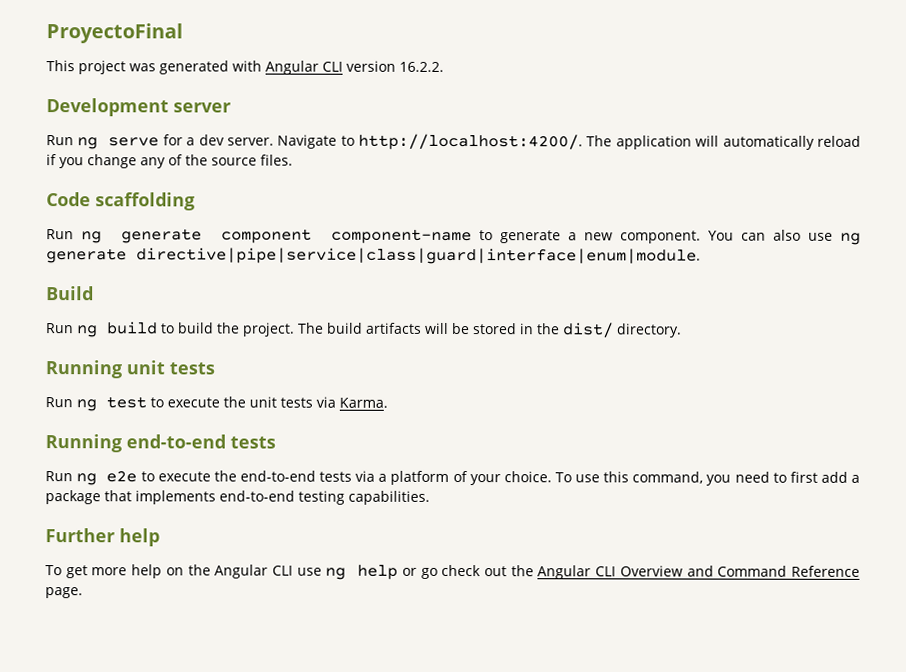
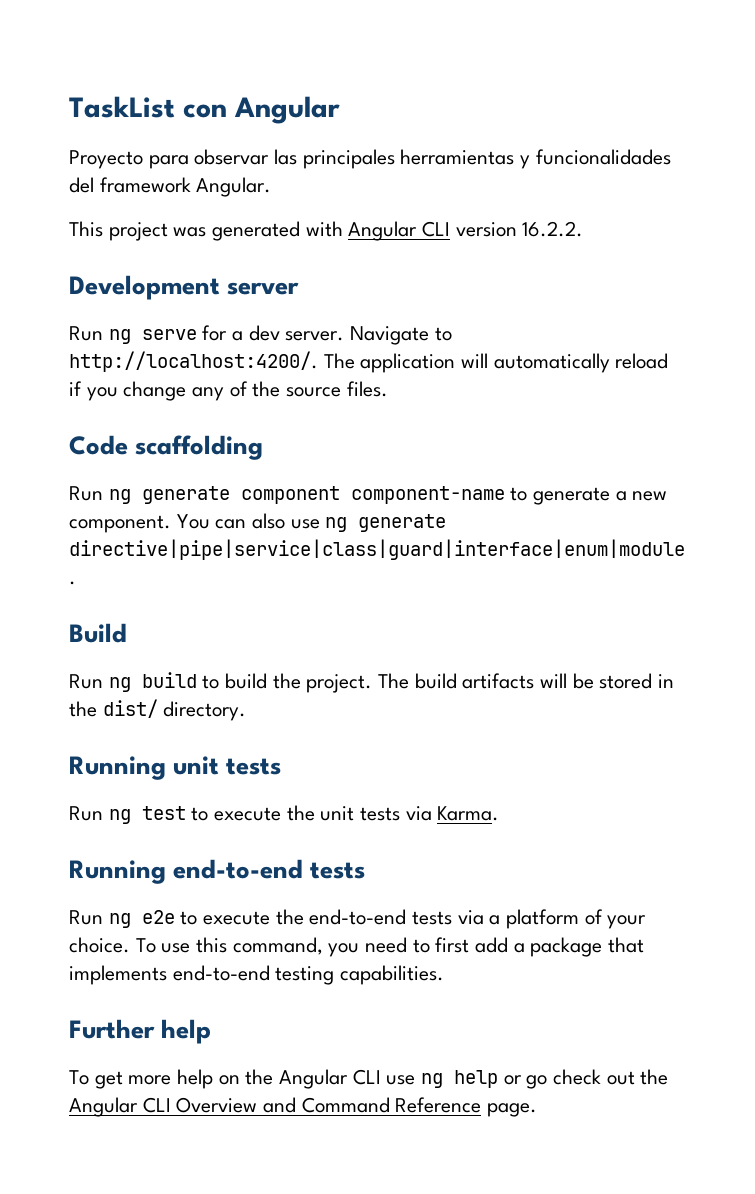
- ProyectoFinal
+ TaskList con Angular
+ Proyecto para observar las principales herramientas y funcionalidades del framework Angular.

